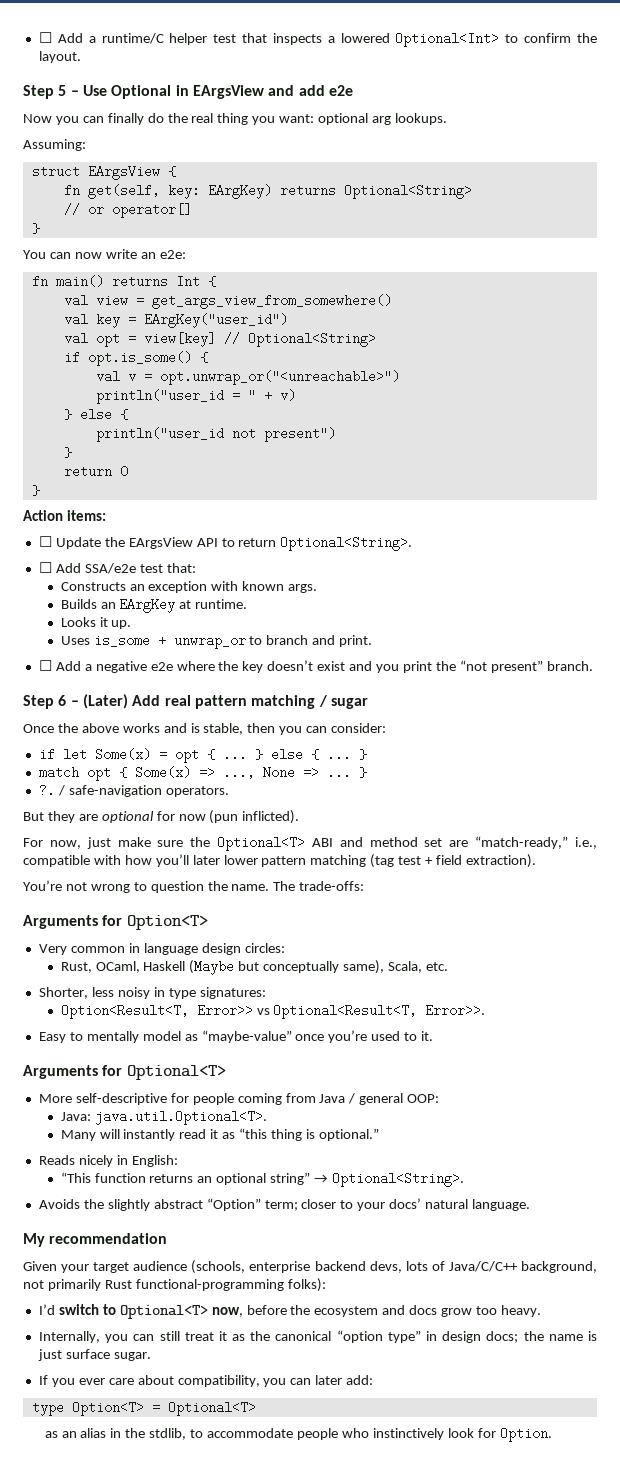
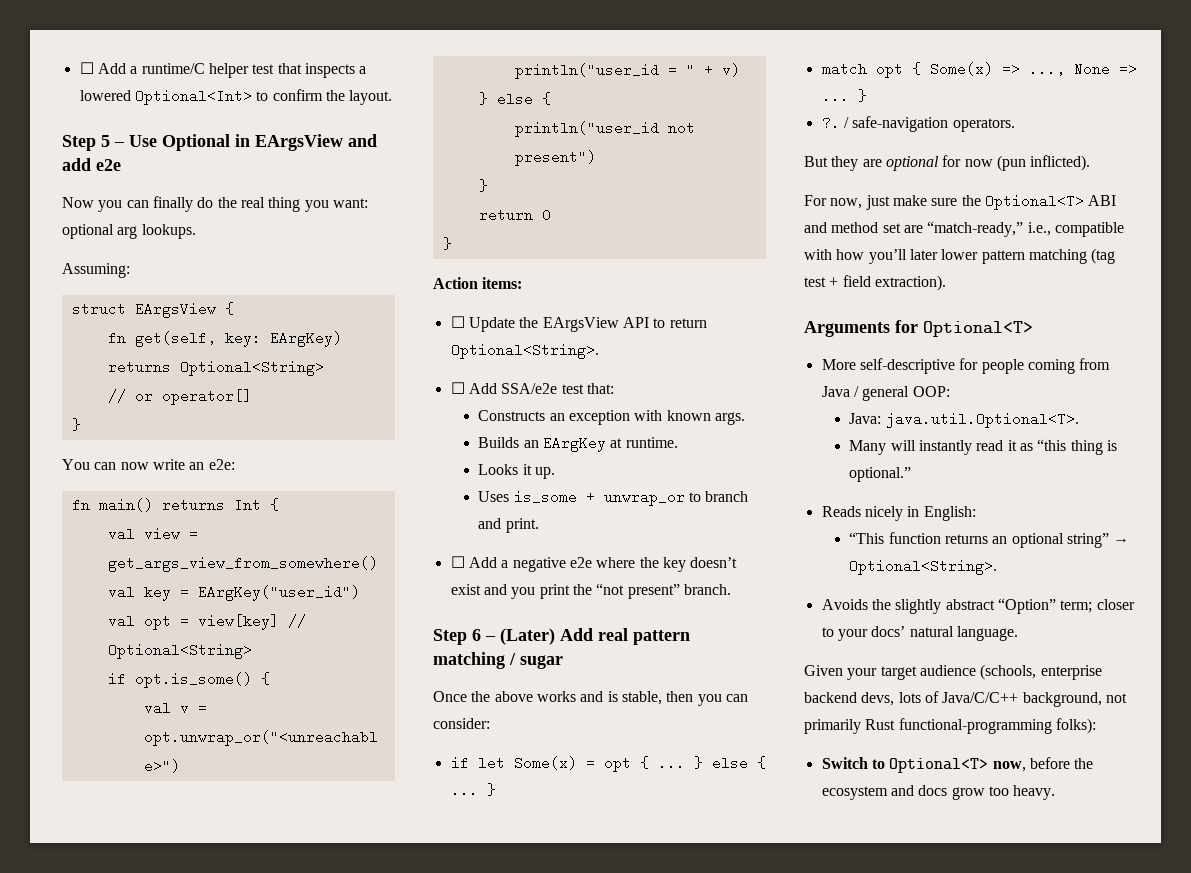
- You’re not wrong to question the name. The trade-offs:
- Arguments for Option<T>
- Very common in language design circles:
- Rust, OCaml, Haskell (Maybe but conceptually same), Scala, etc.
- Shorter, less noisy in type signatures:
- Option<Result<T, Error>> vs Optional<Result<T, Error>>.
- Easy to mentally model as “maybe-value” once you’re used to it.
- My recommendation
- I’d switch to Optional<T> now, before the ecosystem and docs grow too heavy.
+ Switch to Optional<T> now, before the ecosystem and docs grow too heavy.
- Internally, you can still treat it as the canonical “option type” in design docs; the name is just surface sugar.
- If you ever care about compatibility, you can later add:
- type Option<T> = Optional<T>
- as an alias in the stdlib, to accommodate people who instinctively look for Option.

